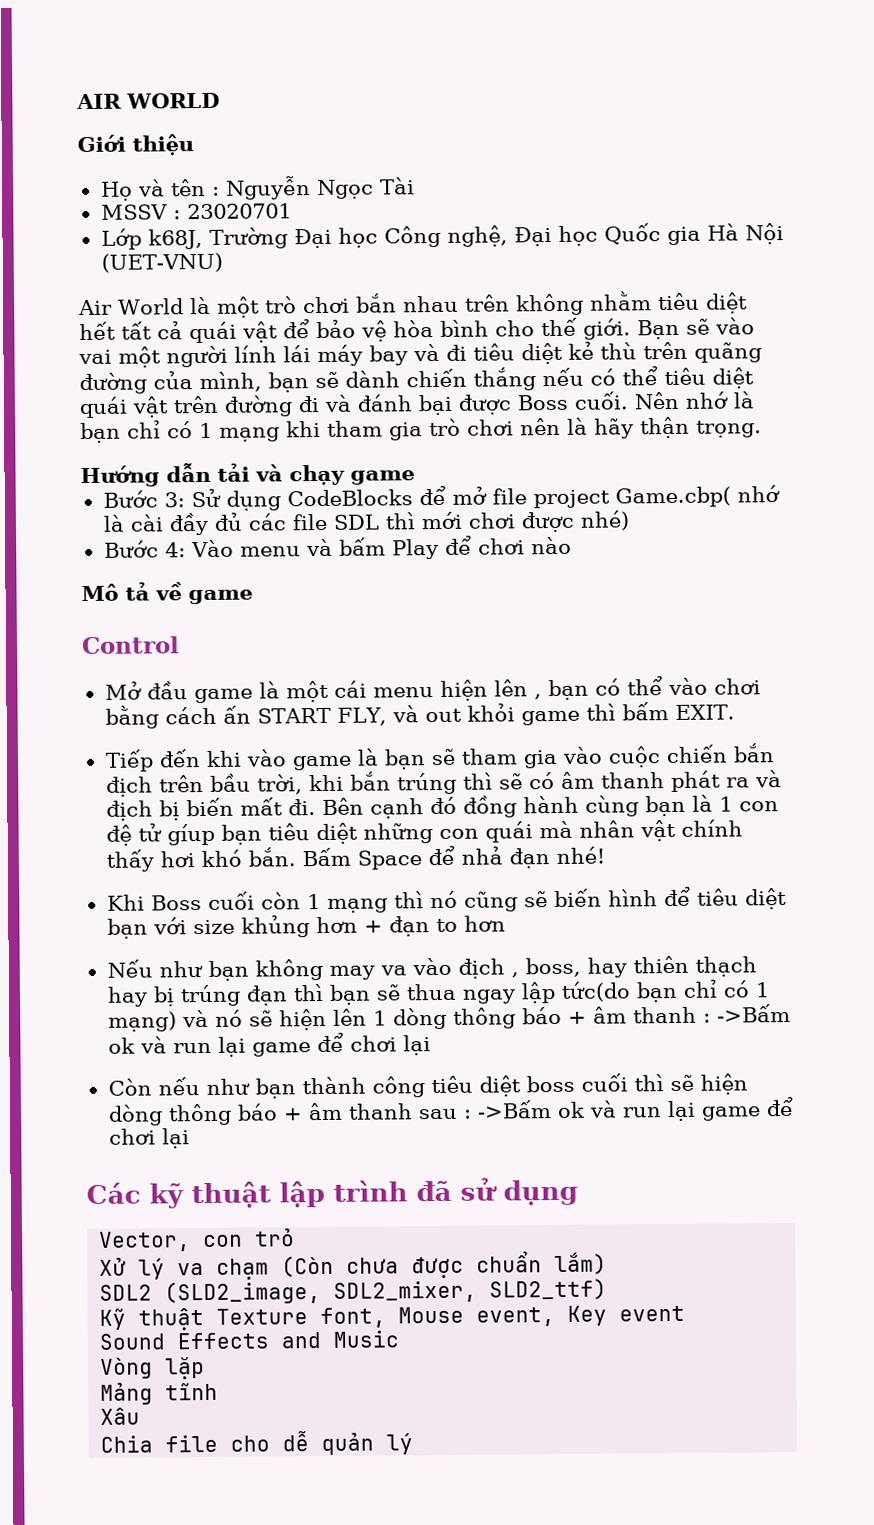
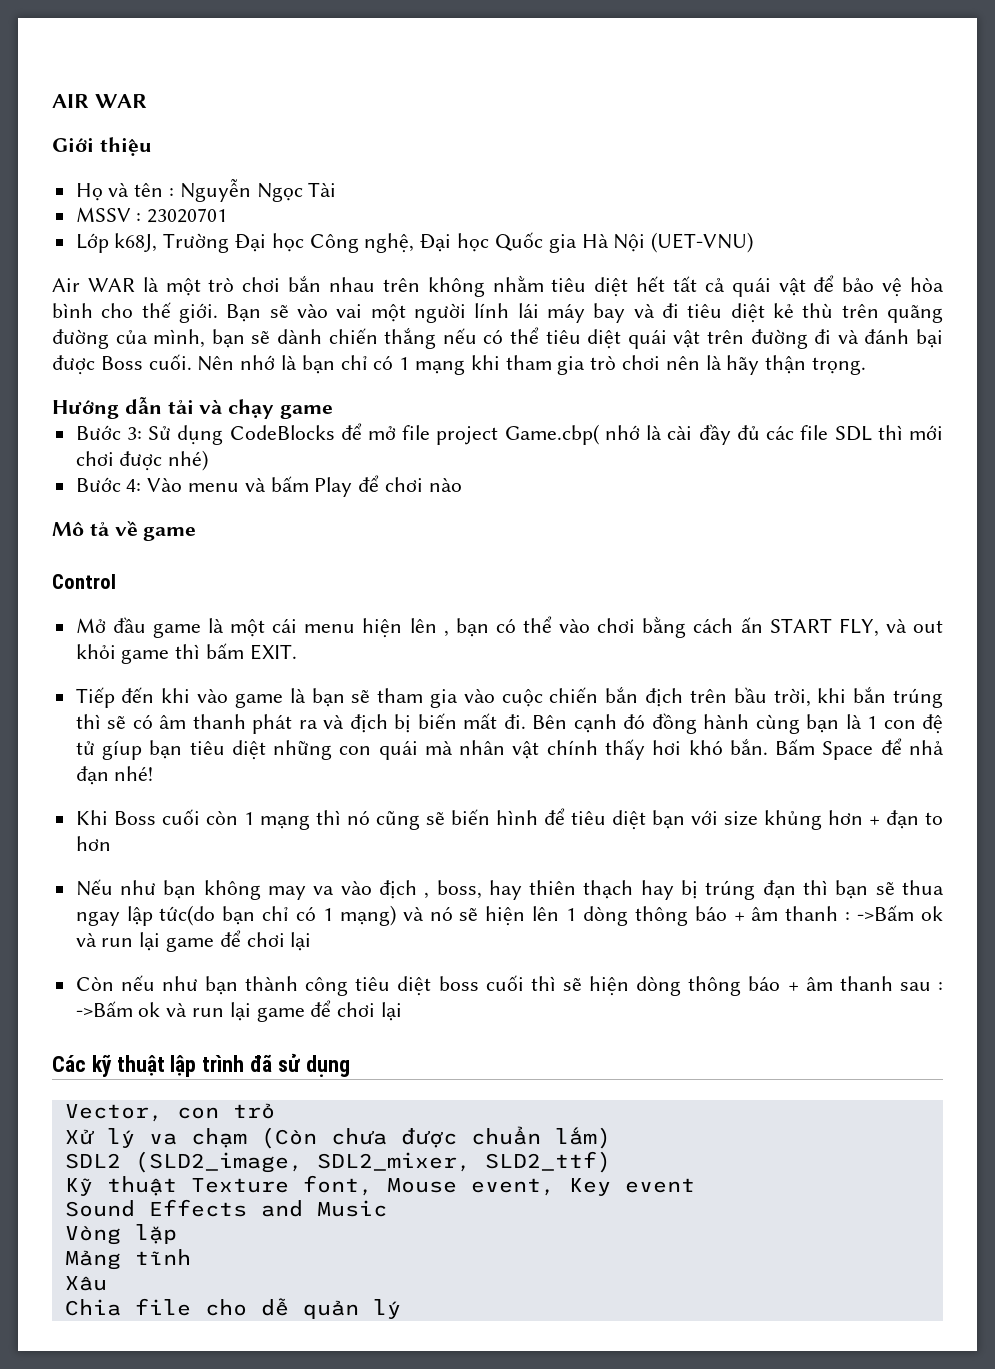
- AIR WORLD
+ AIR WAR
- Air World là một trò chơi bắn nhau trên không nhằm tiêu diệt hết tất cả quái vật để bảo vệ hòa bình cho thế giới.
+ Air WAR là một trò chơi bắn nhau trên không nhằm tiêu diệt hết tất cả quái vật để bảo vệ hòa bình cho thế giới.

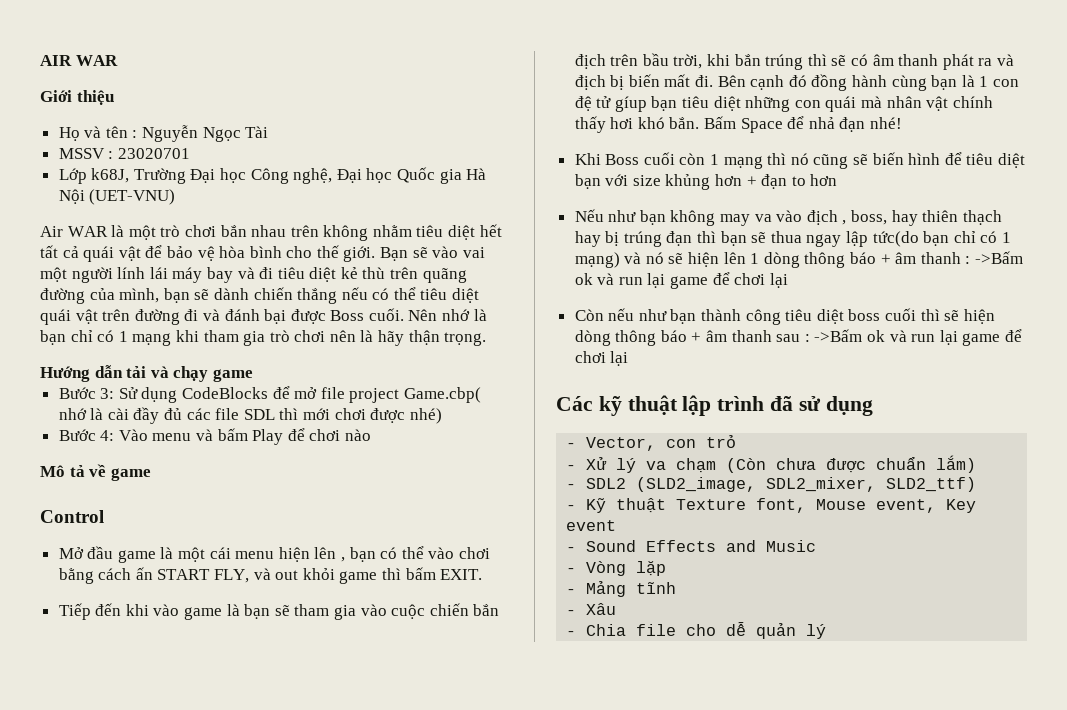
- Vector, con trỏ
+ - Vector, con trỏ
- Xử lý va chạm (Còn chưa được chuẩn lắm)
+ - Xử lý va chạm (Còn chưa được chuẩn lắm)
- SDL2 (SLD2_image, SDL2_mixer, SLD2_ttf)
+ - SDL2 (SLD2_image, SDL2_mixer, SLD2_ttf)
- Kỹ thuật Texture font, Mouse event, Key event
+ - Kỹ thuật Texture font, Mouse event, Key event
- Sound Effects and Music
+ - Sound Effects and Music
- Vòng lặp
+ - Vòng lặp
- Mảng tĩnh
+ - Mảng tĩnh
- Xâu
+ - Xâu
- Chia file cho dễ quản lý
+ - Chia file cho dễ quản lý

